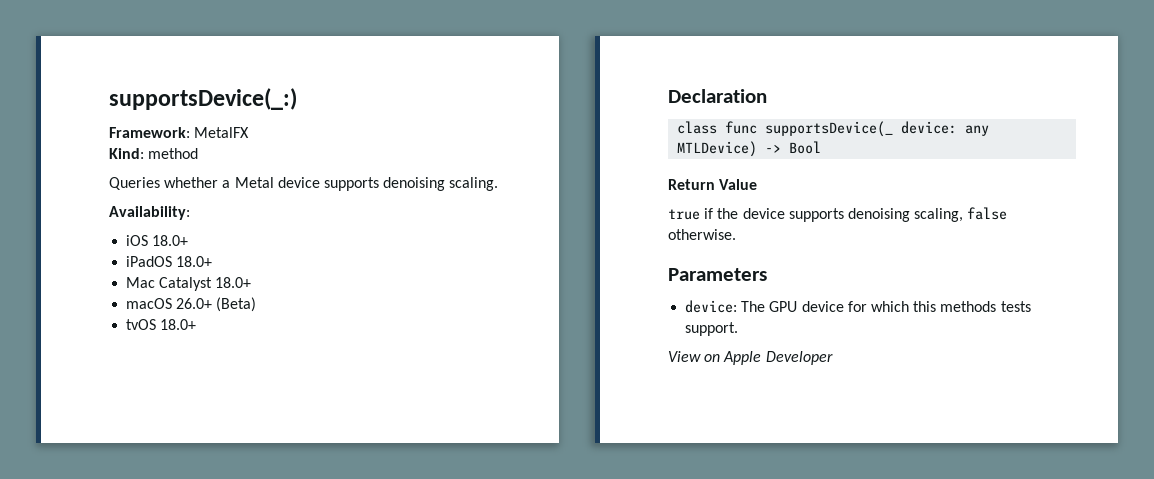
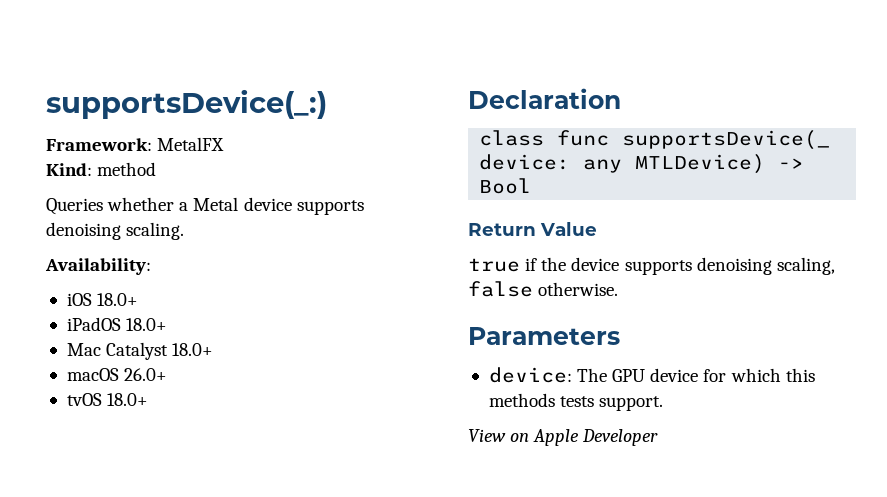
- macOS 26.0+ (Beta)
+ macOS 26.0+

